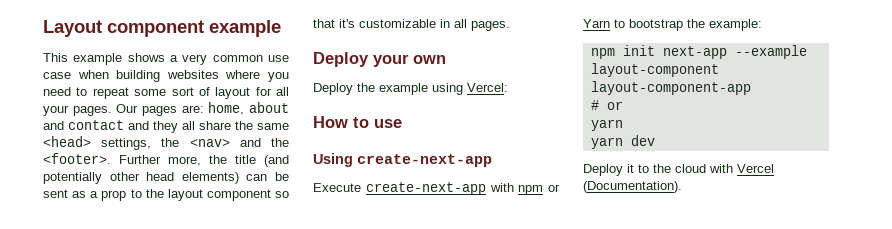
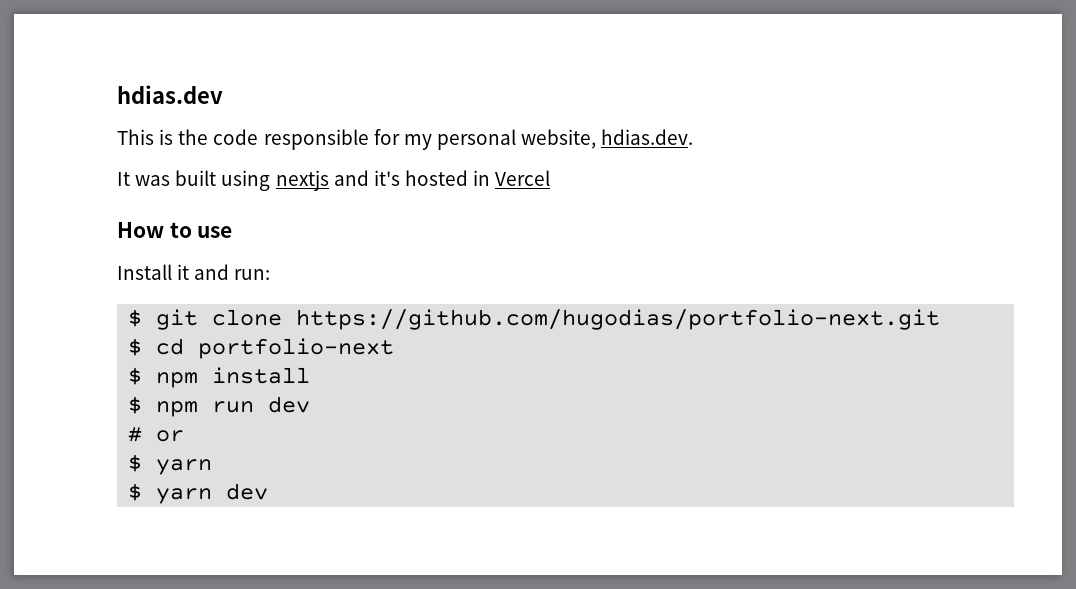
- Layout component example
- This example shows a very common use case when building websites where you need to repeat some sort of layout for all your pages. Our pages are: home, about and contact and they all share the same <head> settings, the <nav> and the <footer>. Further more, the title (and potentially other head elements) can be sent as a prop to the layout component so that it's customizable in all pages.
- Deploy your own
- Deploy the example using Vercel:
+ hdias.dev
+ This is the code responsible for my personal website, hdias.dev.
+ It was built using nextjs and it's hosted in Vercel
  How to use
- Using create-next-app
- Execute create-next-app with npm or Yarn to bootstrap the example:
- npm init next-app --example layout-component layout-component-app
+ Install it and run:
+ $ git clone https://github.com/hugodias/portfolio-next.git
+ $ cd portfolio-next
+ $ npm install
+ $ npm run dev
  # or
- yarn
+ $ yarn
- yarn dev
+ $ yarn dev
- Deploy it to the cloud with Vercel (Documentation).

